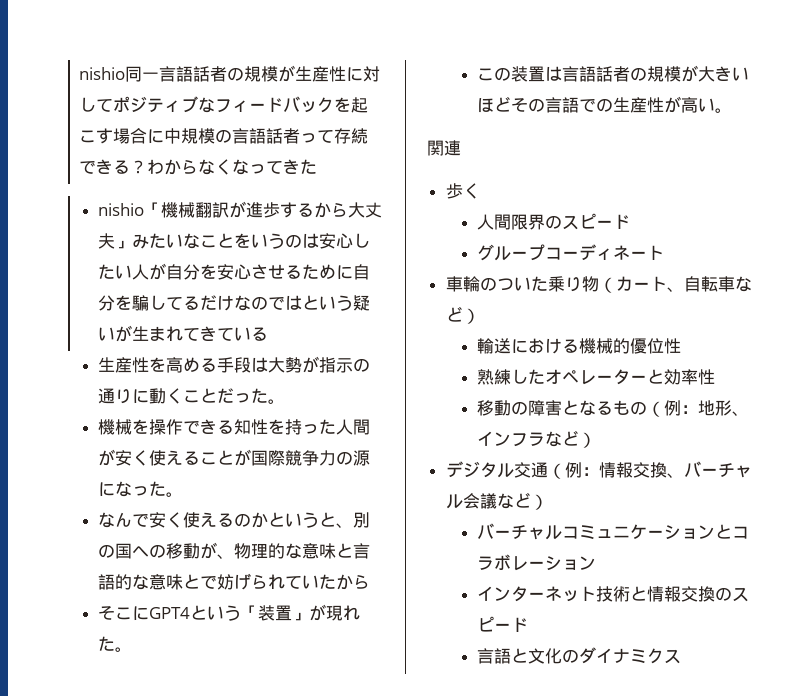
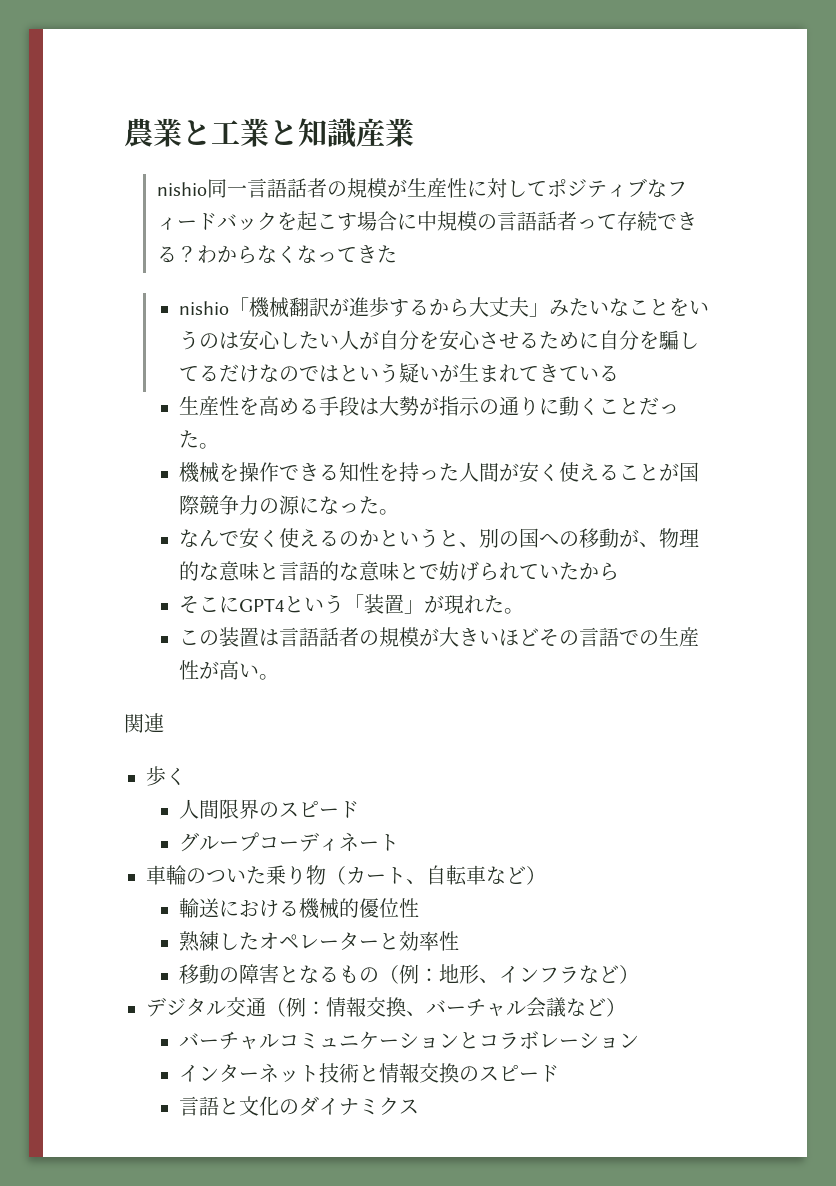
+ 農業と工業と知識産業

